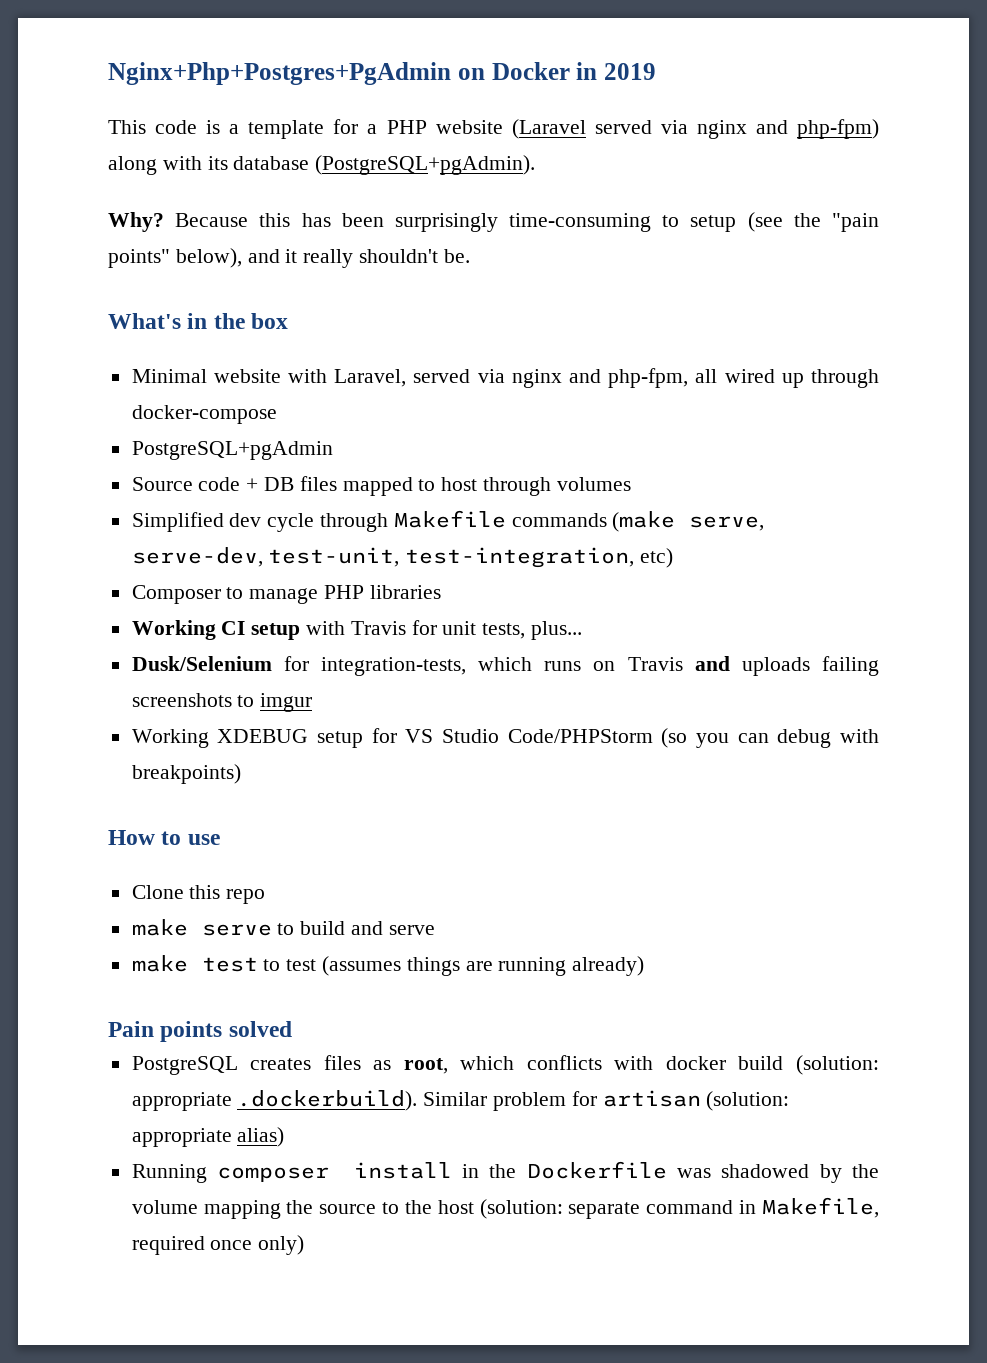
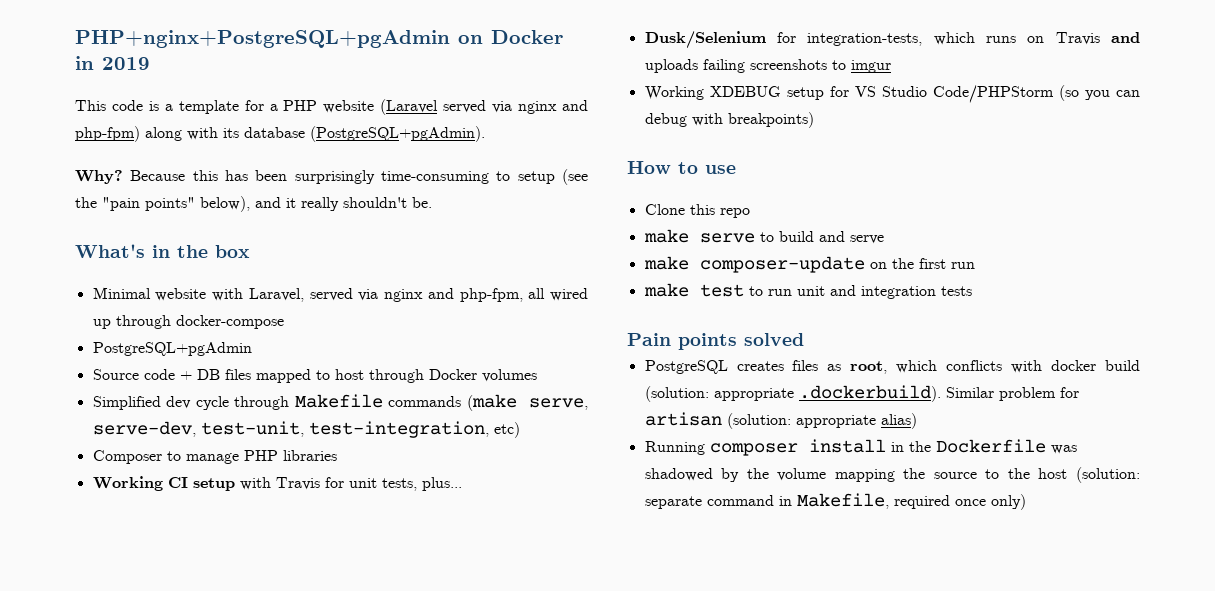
- Nginx+Php+Postgres+PgAdmin on Docker in 2019
+ PHP+nginx+PostgreSQL+pgAdmin on Docker in 2019
- Source code + DB files mapped to host through volumes
+ Source code + DB files mapped to host through Docker volumes
- make test to test (assumes things are running already)
+ make composer-update on the first run
+ make test to run unit and integration tests

